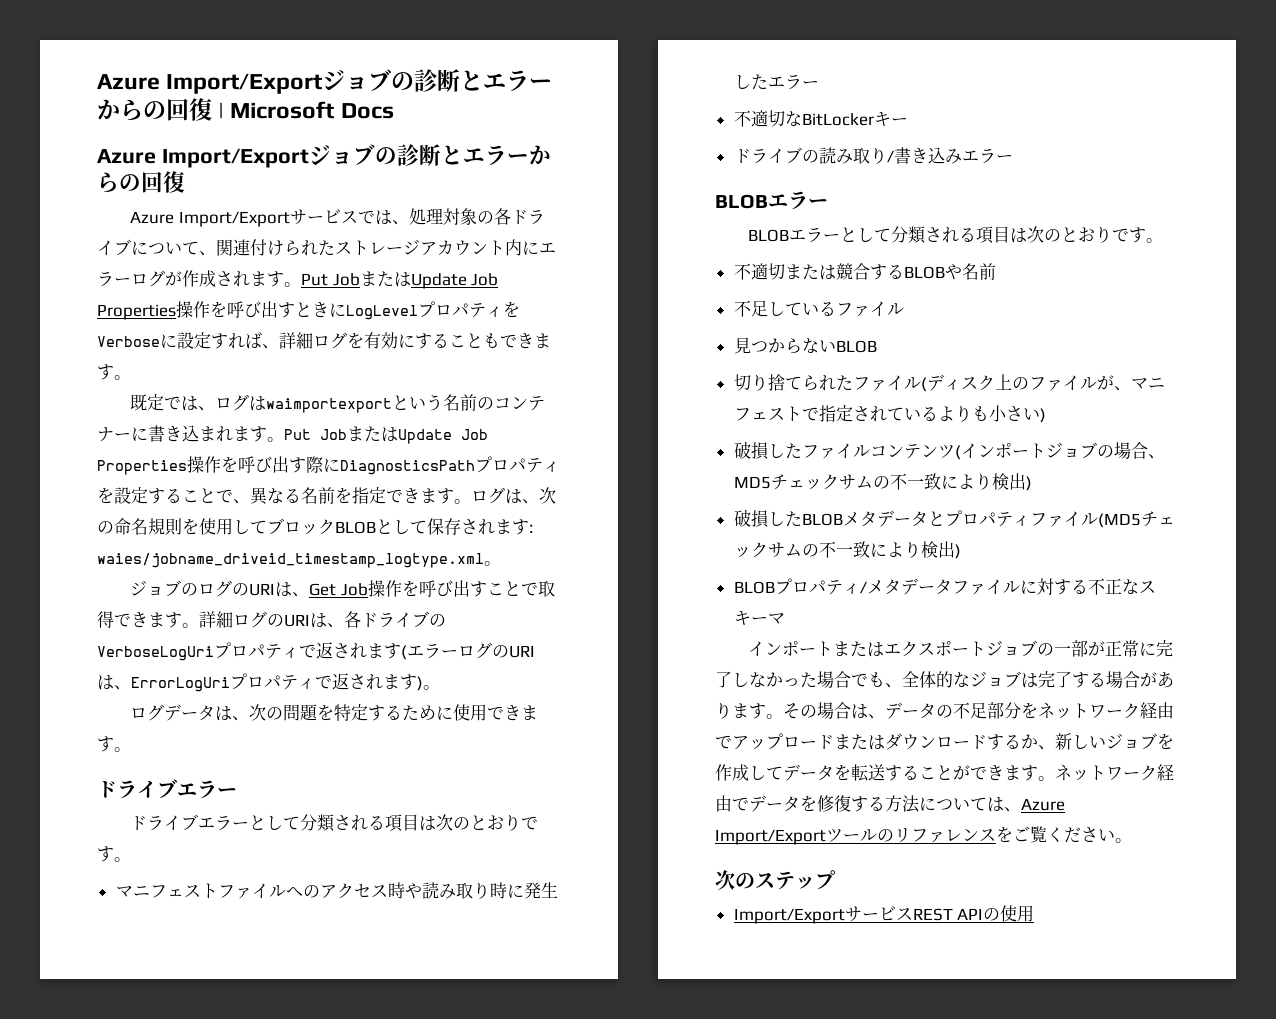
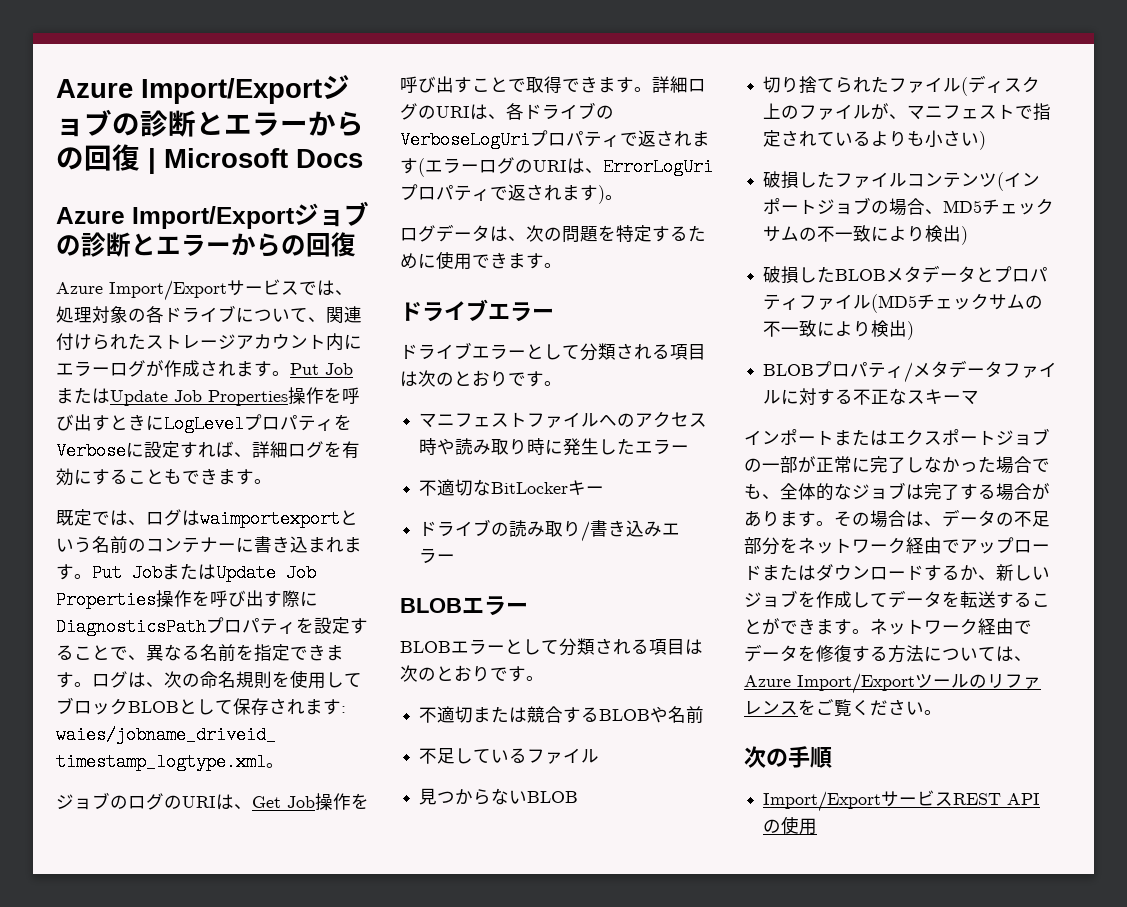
- 次のステップ
+ 次の手順

